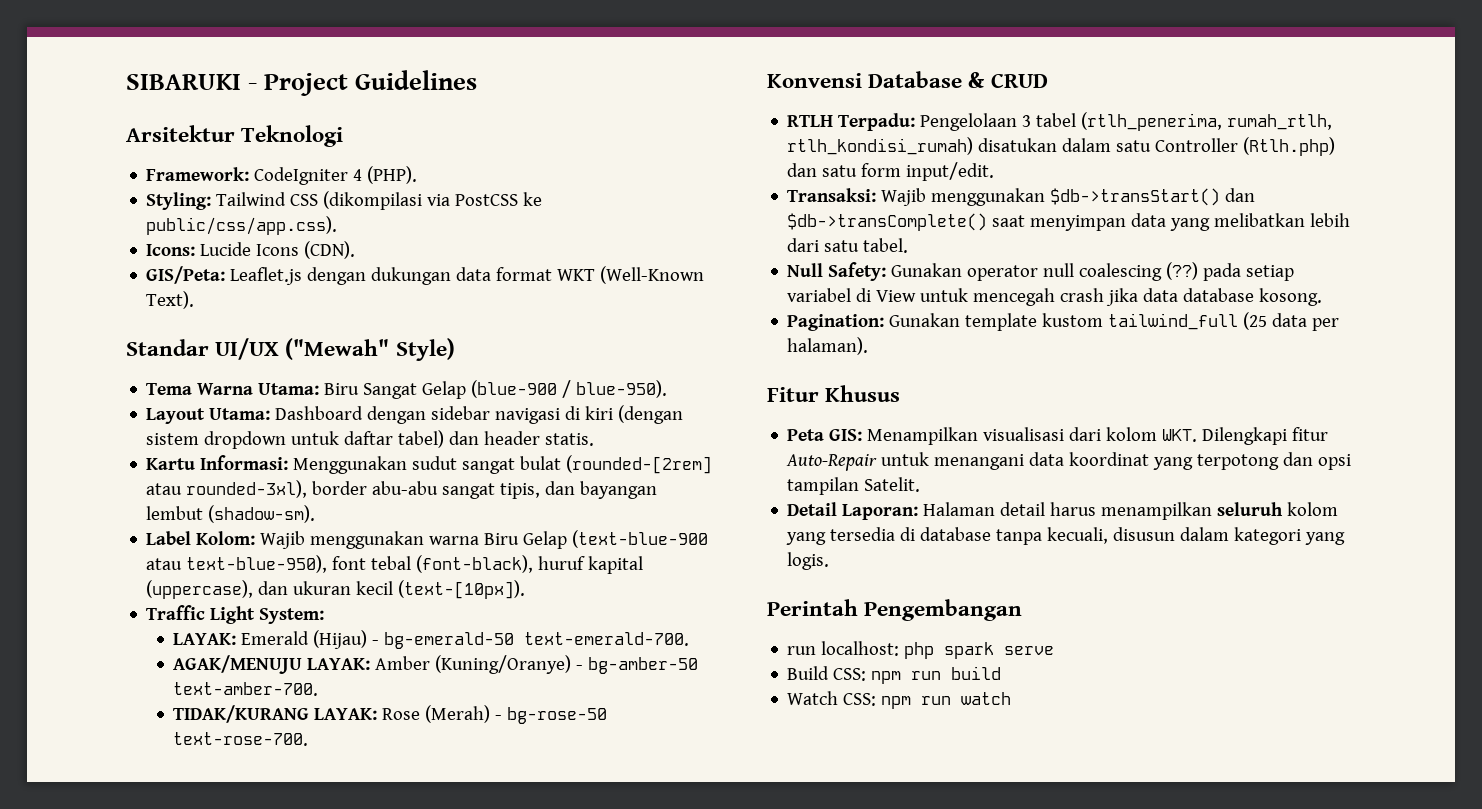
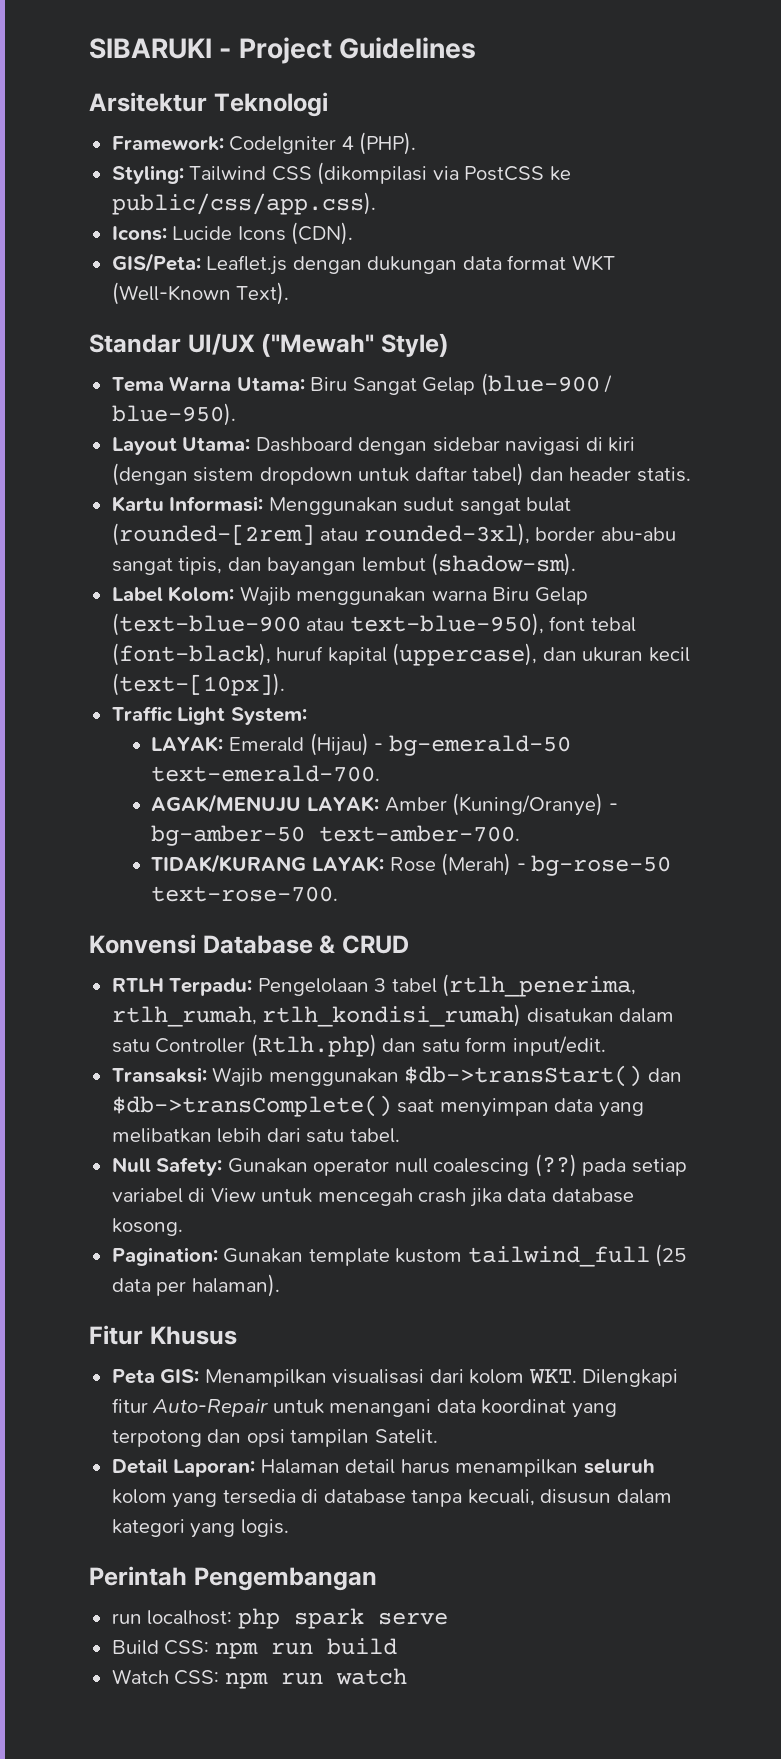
- RTLH Terpadu: Pengelolaan 3 tabel (rtlh_penerima, rumah_rtlh, rtlh_kondisi_rumah) disatukan dalam satu Controller (Rtlh.php) dan satu form input/edit.
+ RTLH Terpadu: Pengelolaan 3 tabel (rtlh_penerima, rtlh_rumah, rtlh_kondisi_rumah) disatukan dalam satu Controller (Rtlh.php) dan satu form input/edit.

